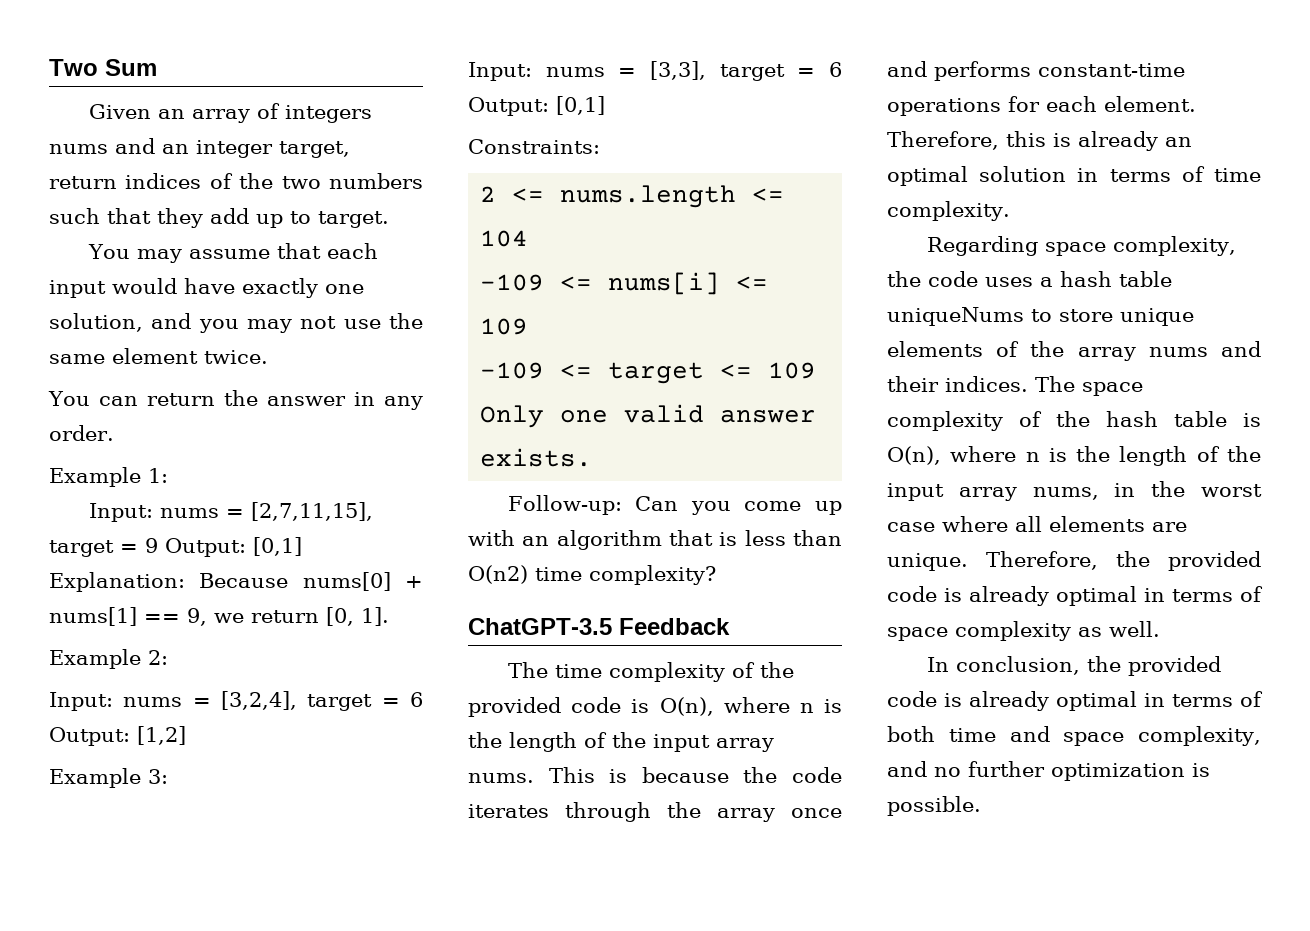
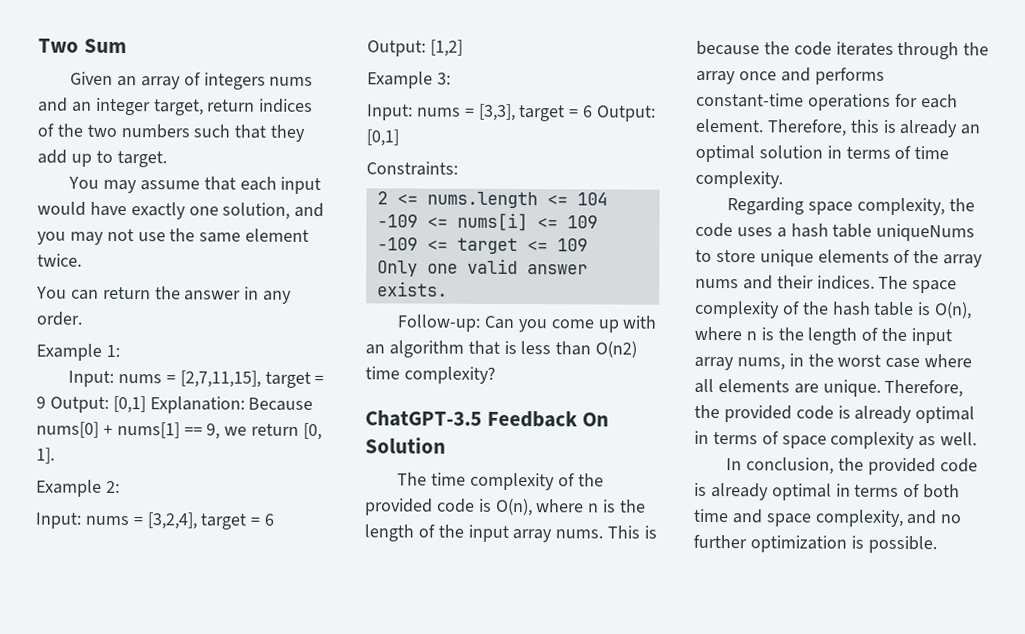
- ChatGPT-3.5 Feedback
+ ChatGPT-3.5 Feedback On Solution

